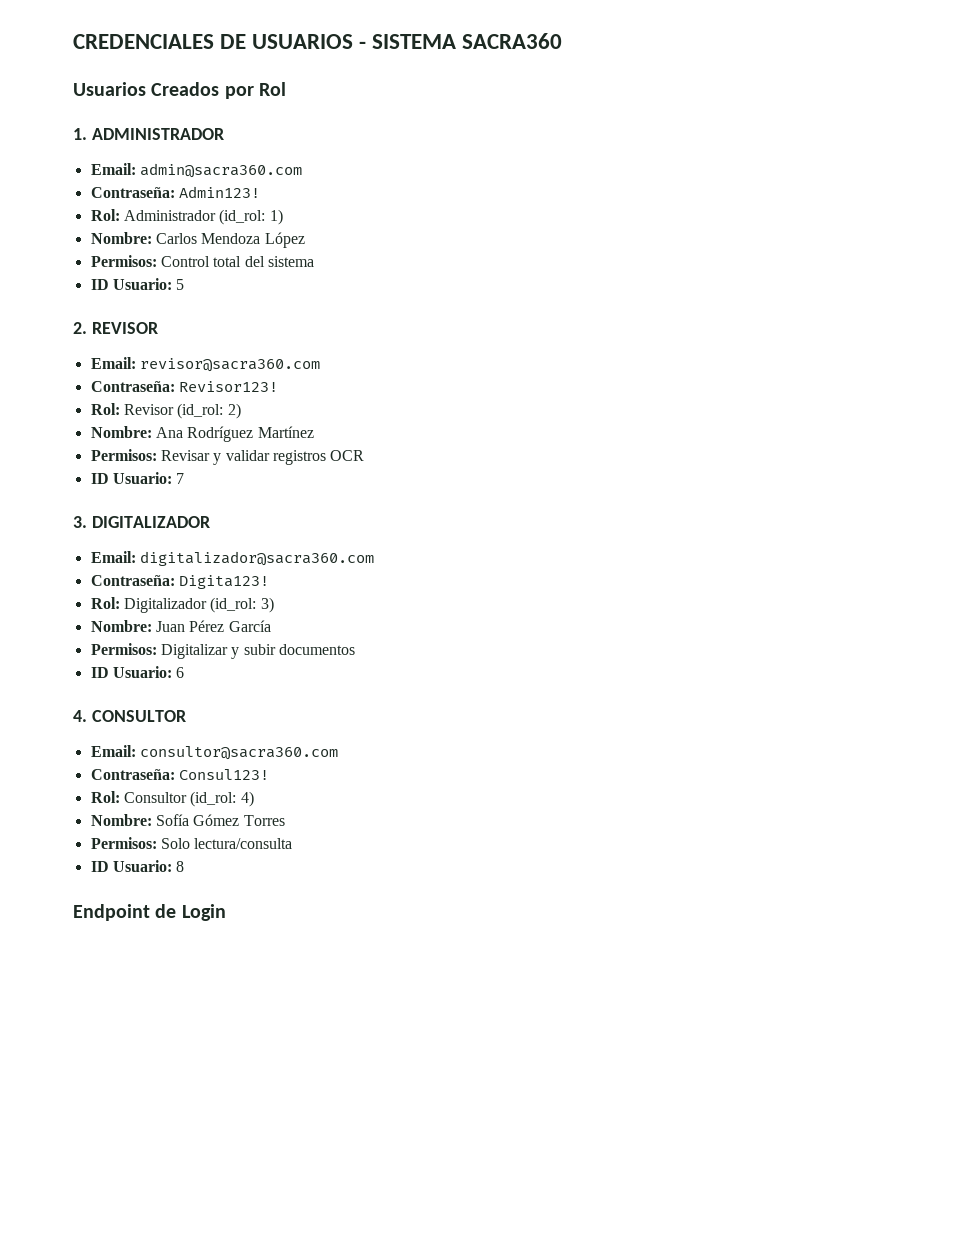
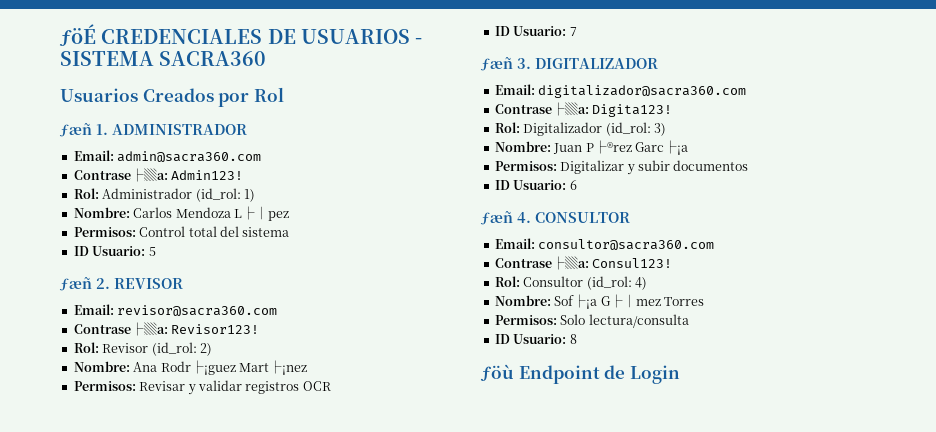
- CREDENCIALES DE USUARIOS - SISTEMA SACRA360
+ ƒöÉ CREDENCIALES DE USUARIOS - SISTEMA SACRA360
- 1. ADMINISTRADOR
+ ƒæñ 1. ADMINISTRADOR
- Contraseña: Admin123!
+ Contrase├▒a: Admin123!
- Nombre: Carlos Mendoza López
+ Nombre: Carlos Mendoza L├│pez
- 2. REVISOR
+ ƒæñ 2. REVISOR
- Contraseña: Revisor123!
+ Contrase├▒a: Revisor123!
- Nombre: Ana Rodríguez Martínez
+ Nombre: Ana Rodr├¡guez Mart├¡nez
- 3. DIGITALIZADOR
+ ƒæñ 3. DIGITALIZADOR
- Contraseña: Digita123!
+ Contrase├▒a: Digita123!
- Nombre: Juan Pérez García
+ Nombre: Juan P├®rez Garc├¡a
- 4. CONSULTOR
+ ƒæñ 4. CONSULTOR
- Contraseña: Consul123!
+ Contrase├▒a: Consul123!
- Nombre: Sofía Gómez Torres
+ Nombre: Sof├¡a G├│mez Torres
- Endpoint de Login
+ ƒöù Endpoint de Login

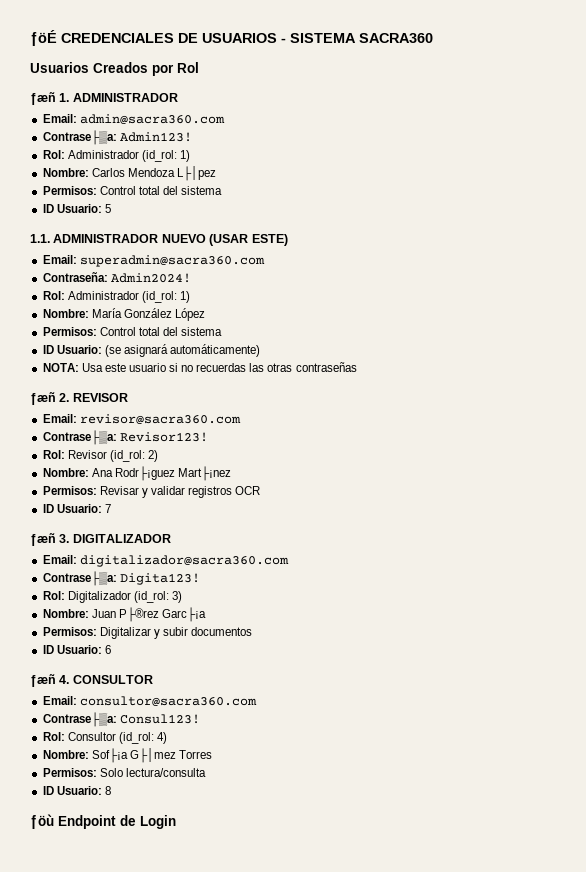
+ 1.1. ADMINISTRADOR NUEVO (USAR ESTE)
+ Email: superadmin@sacra360.com
+ Contraseña: Admin2024!
+ Rol: Administrador (id_rol: 1)
+ Nombre: María González López
+ Permisos: Control total del sistema
+ ID Usuario: (se asignará automáticamente)
+ NOTA: Usa este usuario si no recuerdas las otras contraseñas

